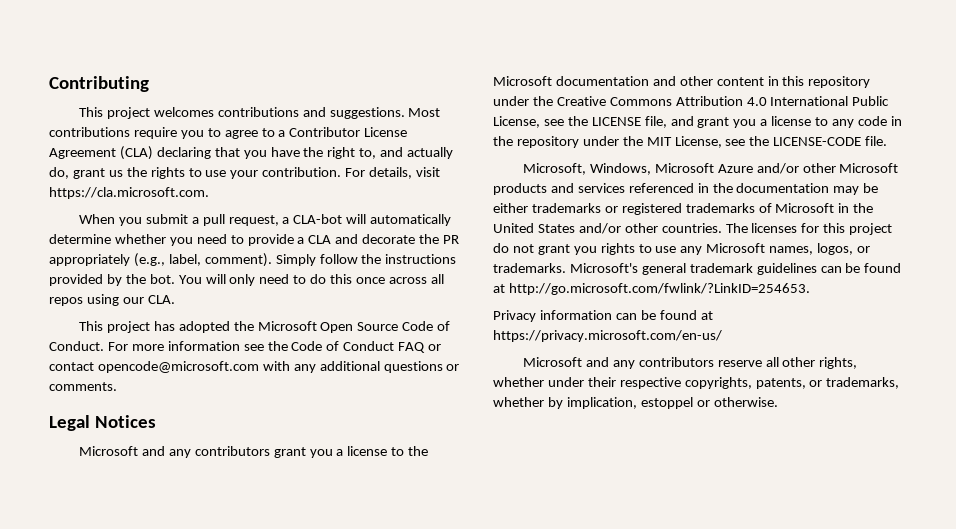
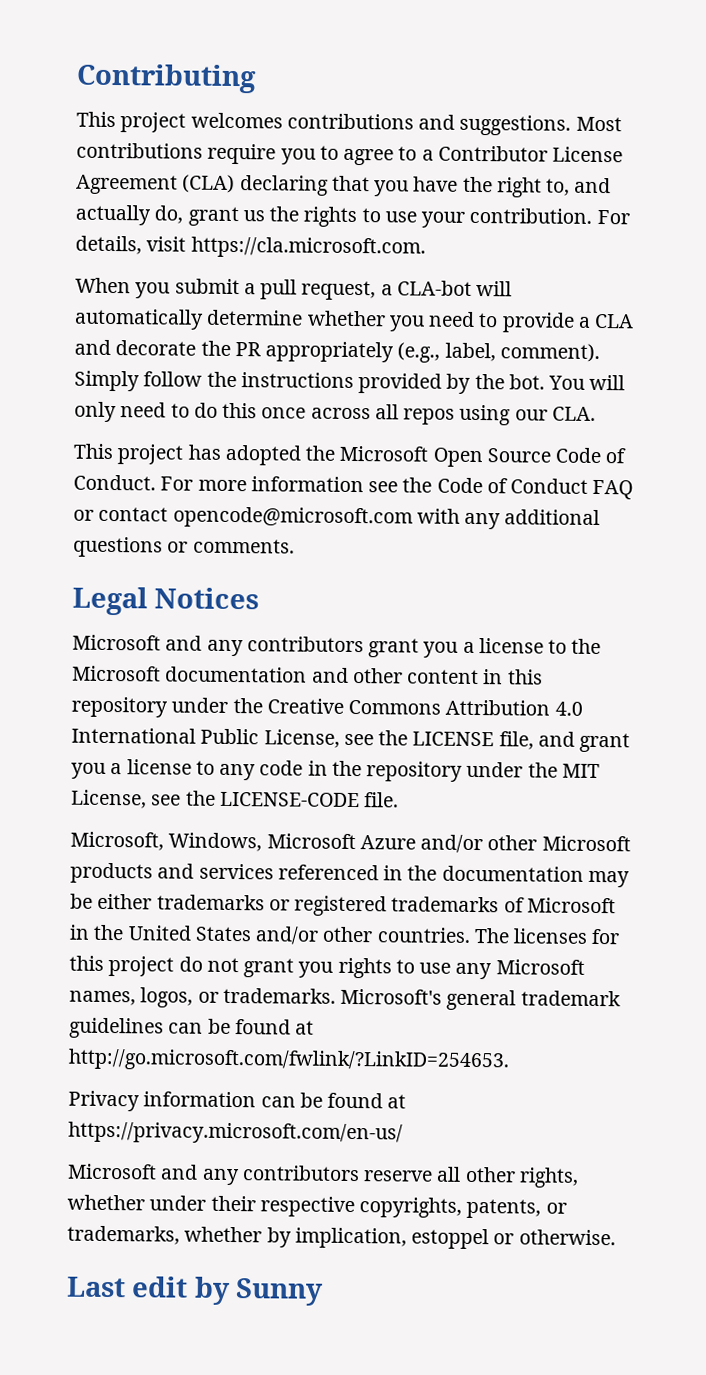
+ Last edit by Sunny

